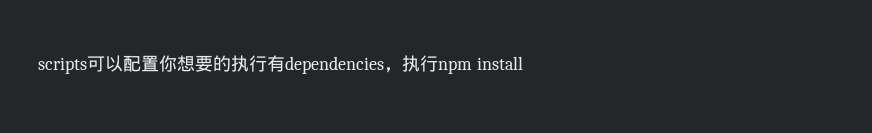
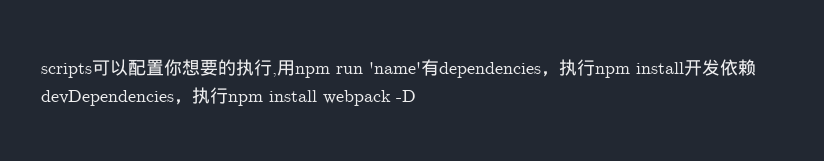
- scripts可以配置你想要的执行有dependencies，执行npm install
+ scripts可以配置你想要的执行,用npm run 'name'有dependencies，执行npm install开发依赖devDependencies，执行npm install webpack -D

